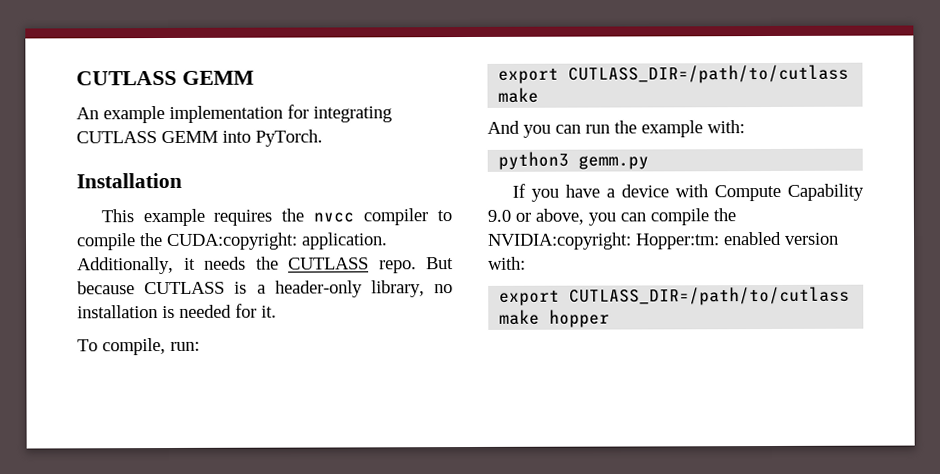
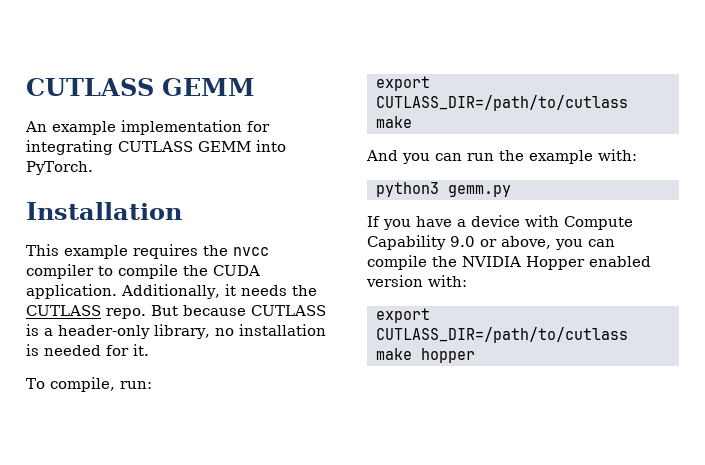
- This example requires the nvcc compiler to compile the CUDA:copyright: application.
+ This example requires the nvcc compiler to compile the CUDA application.
- If you have a device with Compute Capability 9.0 or above, you can compile the NVIDIA:copyright: Hopper:tm: enabled version with:
+ If you have a device with Compute Capability 9.0 or above, you can compile the NVIDIA Hopper enabled version with:

